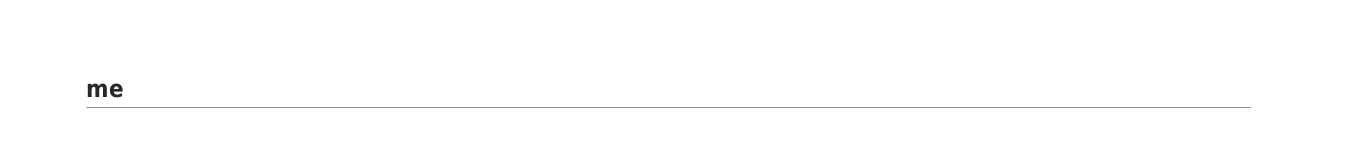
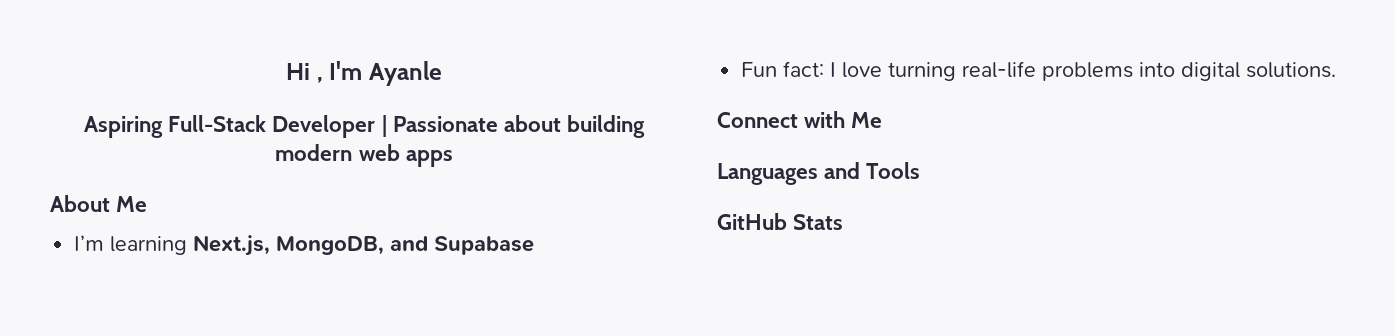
- me
+ Hi , I'm Ayanle
+ Aspiring Full-Stack Developer | Passionate about building modern web apps
+ About Me
+ I’m learning Next.js, MongoDB, and Supabase
+ Fun fact: I love turning real-life problems into digital solutions.
+ Connect with Me
+ Languages and Tools
+ GitHub Stats

